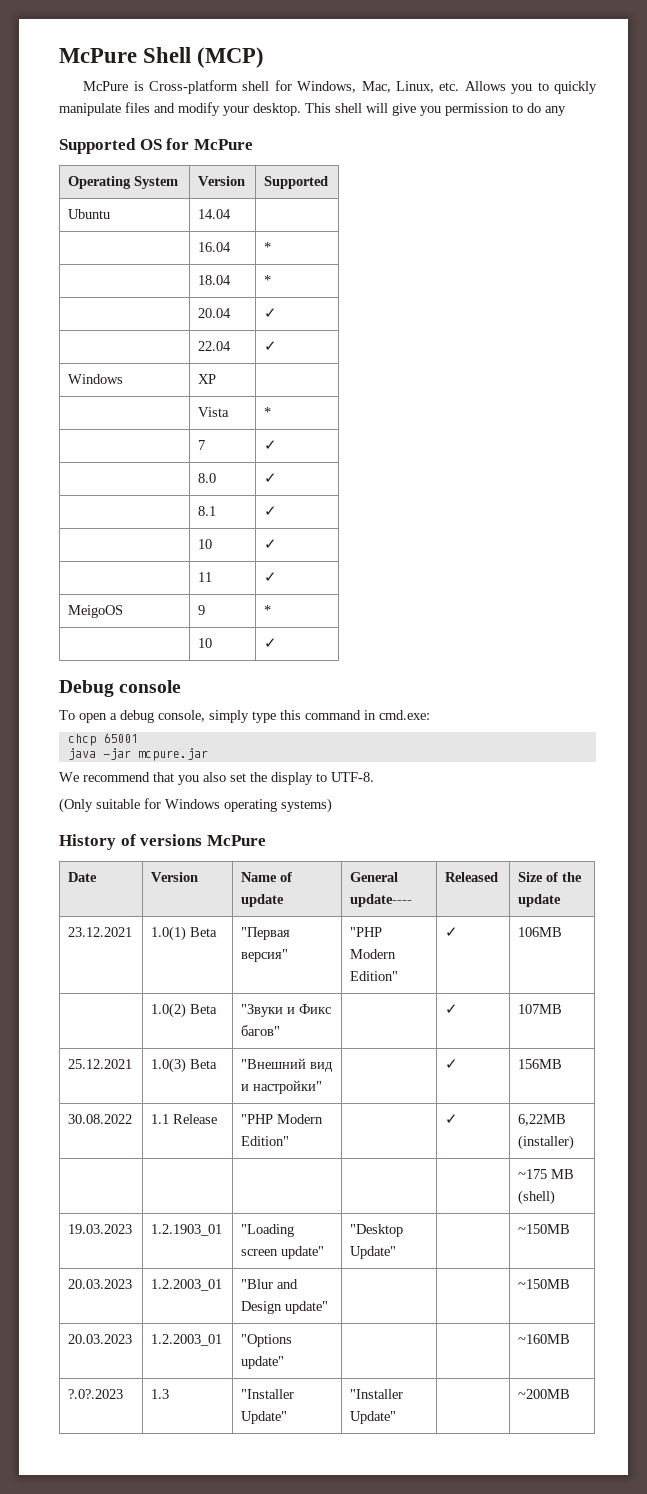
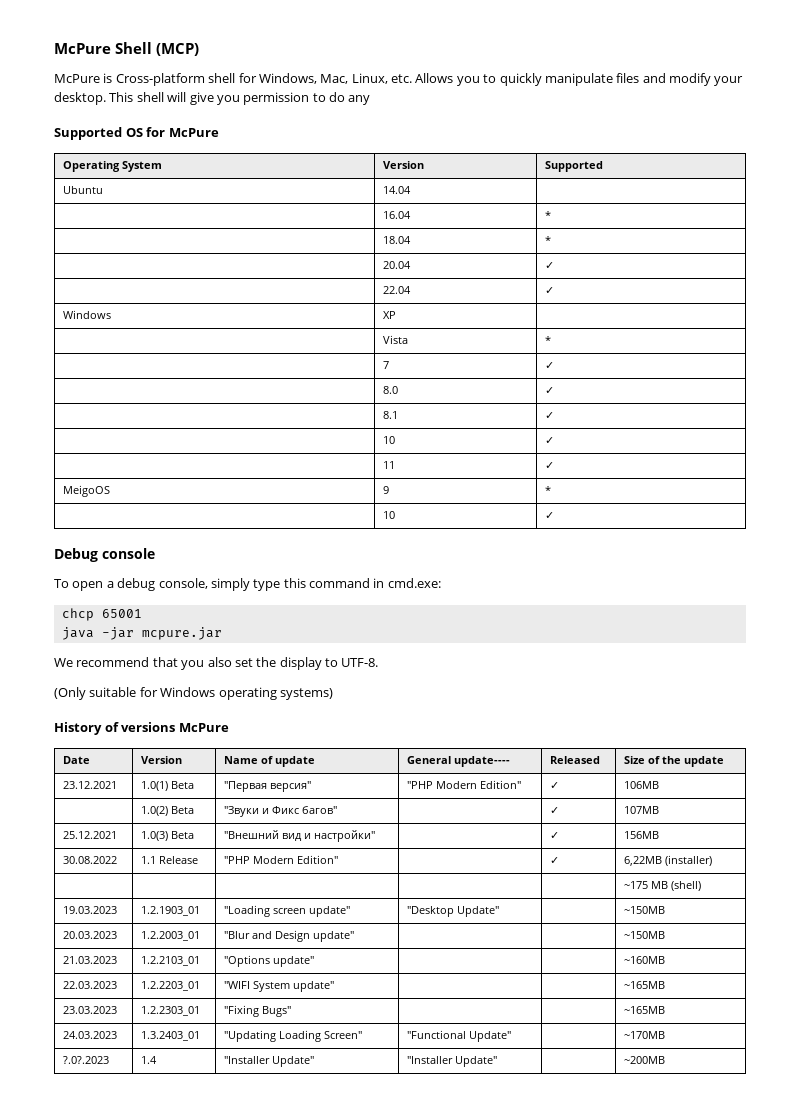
- 20.03.2023 | 1.2.2003_01 | "Options update" | | | ~160MB
+ 21.03.2023 | 1.2.2103_01 | "Options update" | | | ~160MB
+ 22.03.2023 | 1.2.2203_01 | "WIFI System update" | | | ~165MB
+ 23.03.2023 | 1.2.2303_01 | "Fixing Bugs" | | | ~165MB
+ 24.03.2023 | 1.3.2403_01 | "Updating Loading Screen" | "Functional Update" | | ~170MB
- ?.0?.2023 | 1.3 | "Installer Update" | "Installer Update" | | ~200MB
+ ?.0?.2023 | 1.4 | "Installer Update" | "Installer Update" | | ~200MB

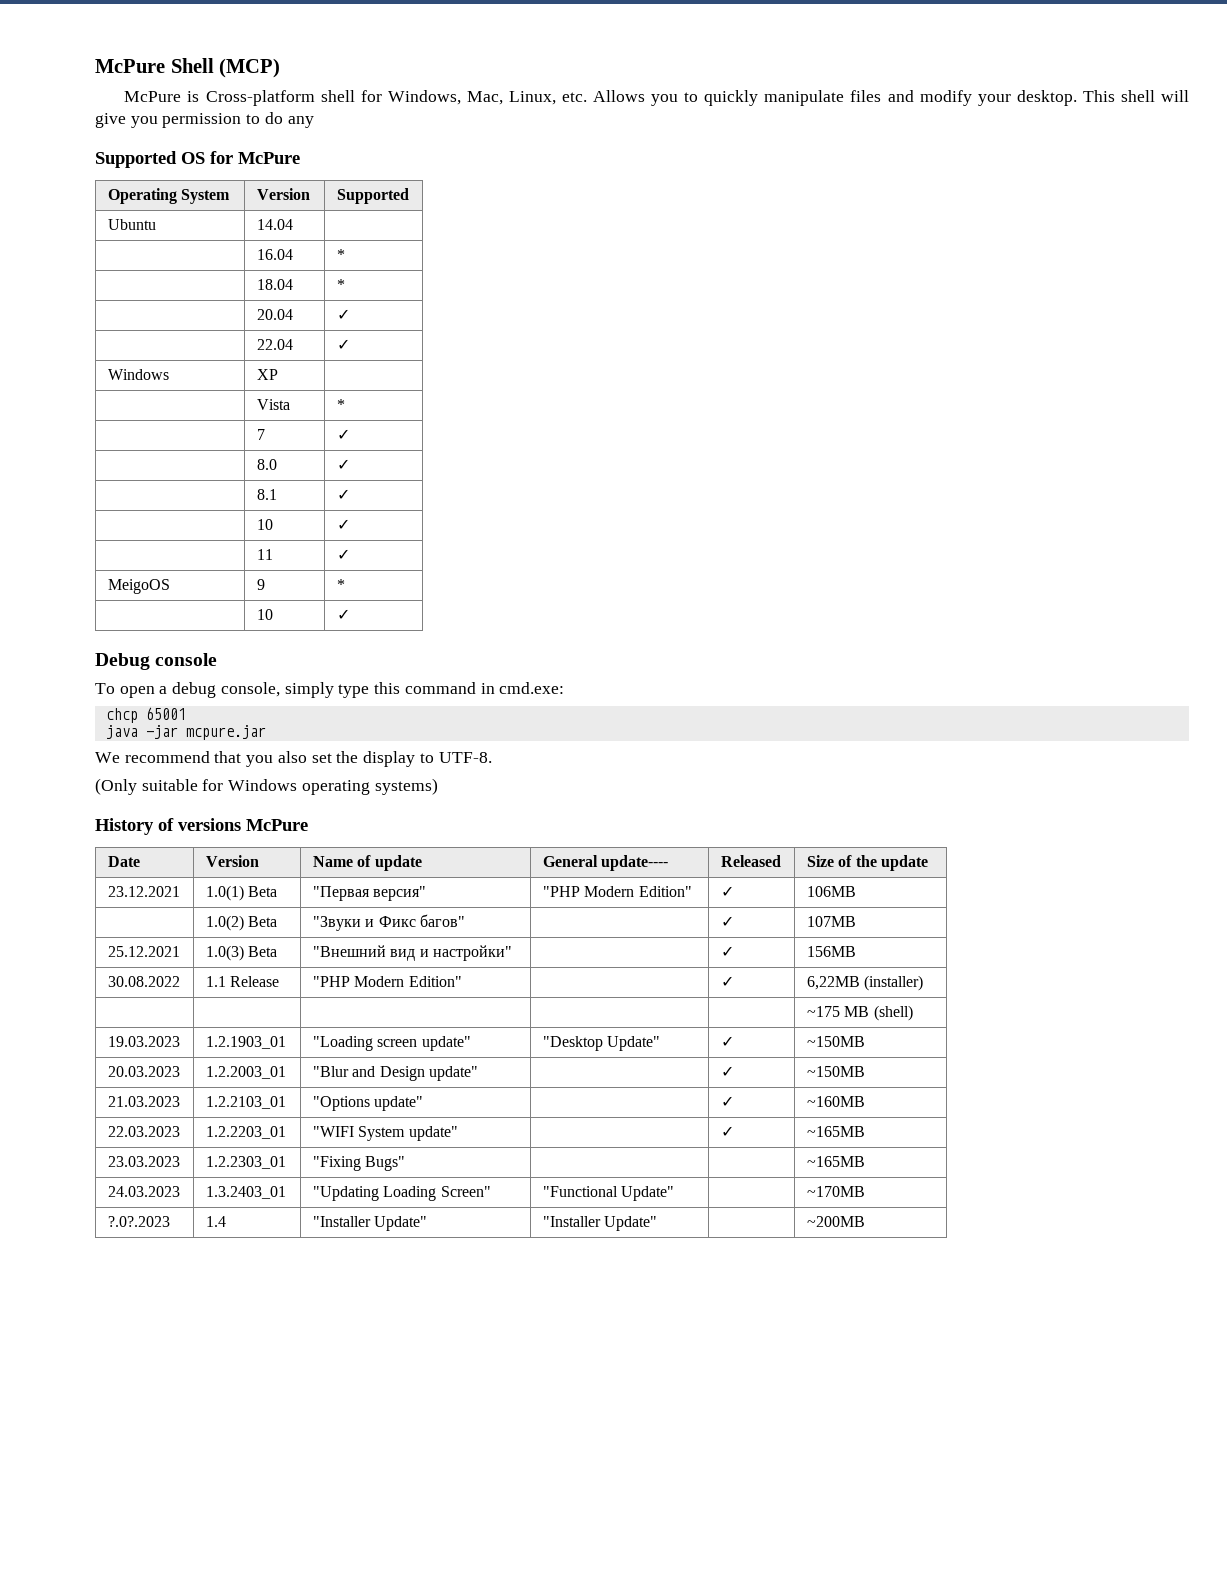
- 19.03.2023 | 1.2.1903_01 | "Loading screen update" | "Desktop Update" | | ~150MB
+ 19.03.2023 | 1.2.1903_01 | "Loading screen update" | "Desktop Update" | ✓ | ~150MB
- 20.03.2023 | 1.2.2003_01 | "Blur and Design update" | | | ~150MB
+ 20.03.2023 | 1.2.2003_01 | "Blur and Design update" | | ✓ | ~150MB
- 21.03.2023 | 1.2.2103_01 | "Options update" | | | ~160MB
+ 21.03.2023 | 1.2.2103_01 | "Options update" | | ✓ | ~160MB
- 22.03.2023 | 1.2.2203_01 | "WIFI System update" | | | ~165MB
+ 22.03.2023 | 1.2.2203_01 | "WIFI System update" | | ✓ | ~165MB

